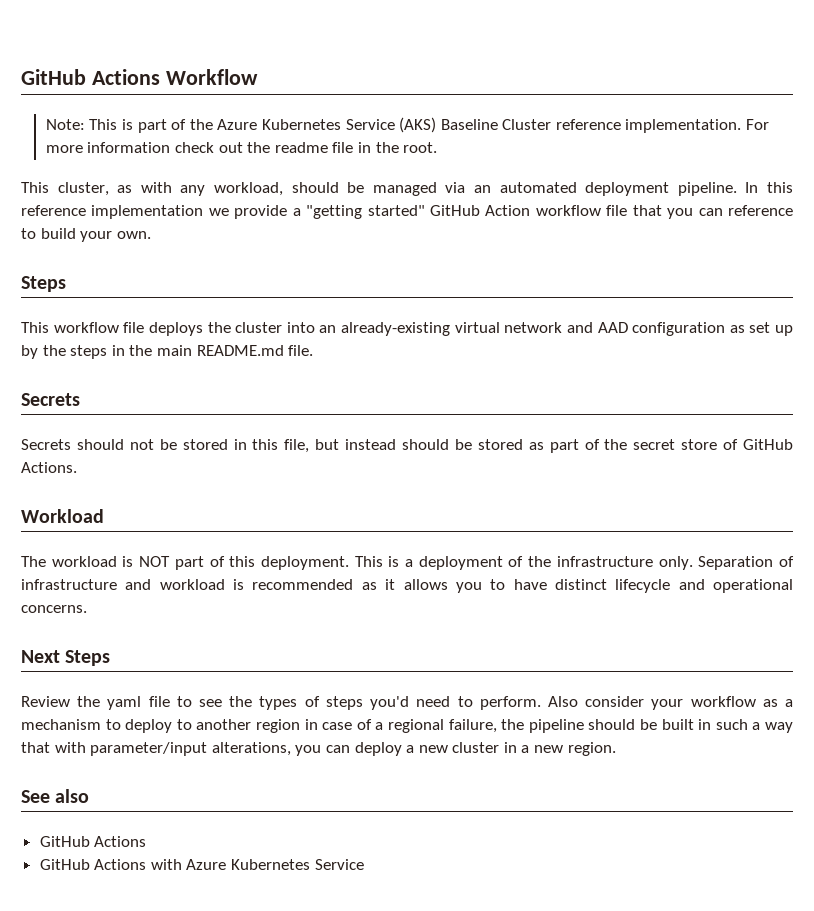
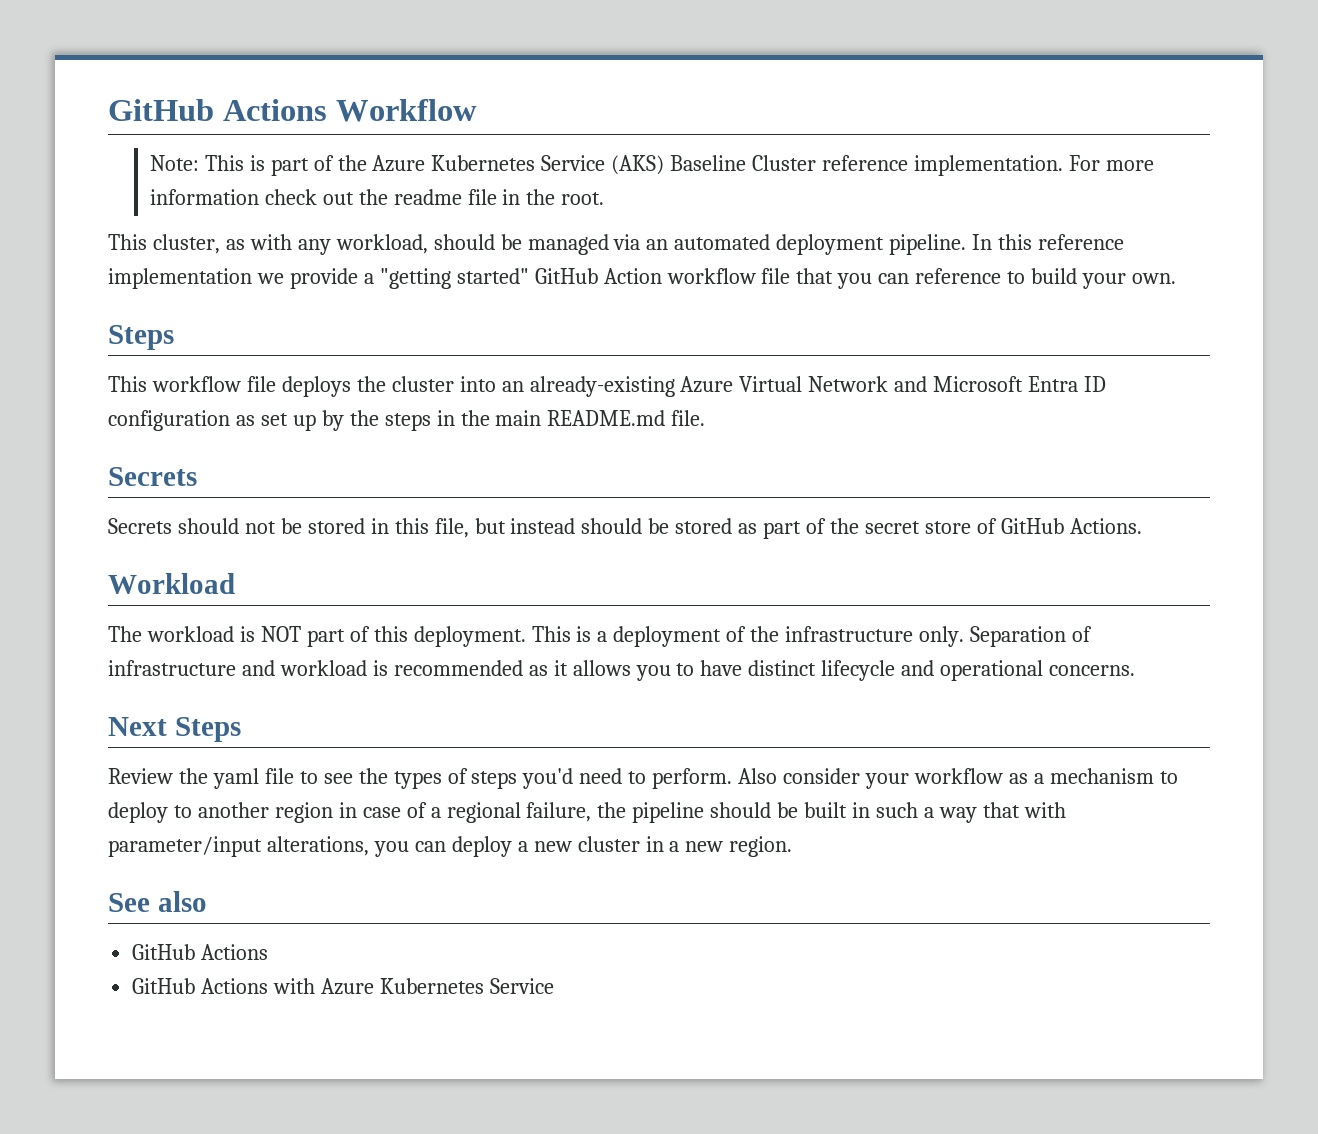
- This workflow file deploys the cluster into an already-existing virtual network and AAD configuration as set up by the steps in the main README.md file.
+ This workflow file deploys the cluster into an already-existing Azure Virtual Network and Microsoft Entra ID configuration as set up by the steps in the main README.md file.

